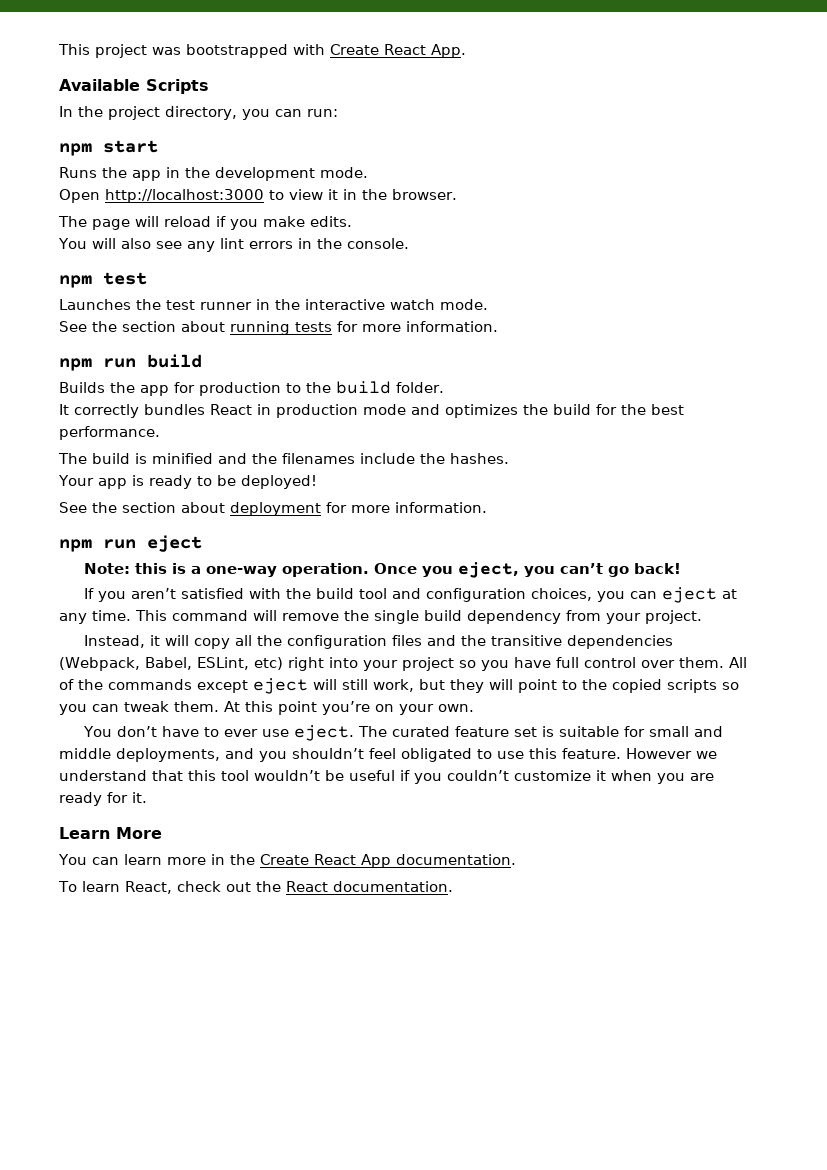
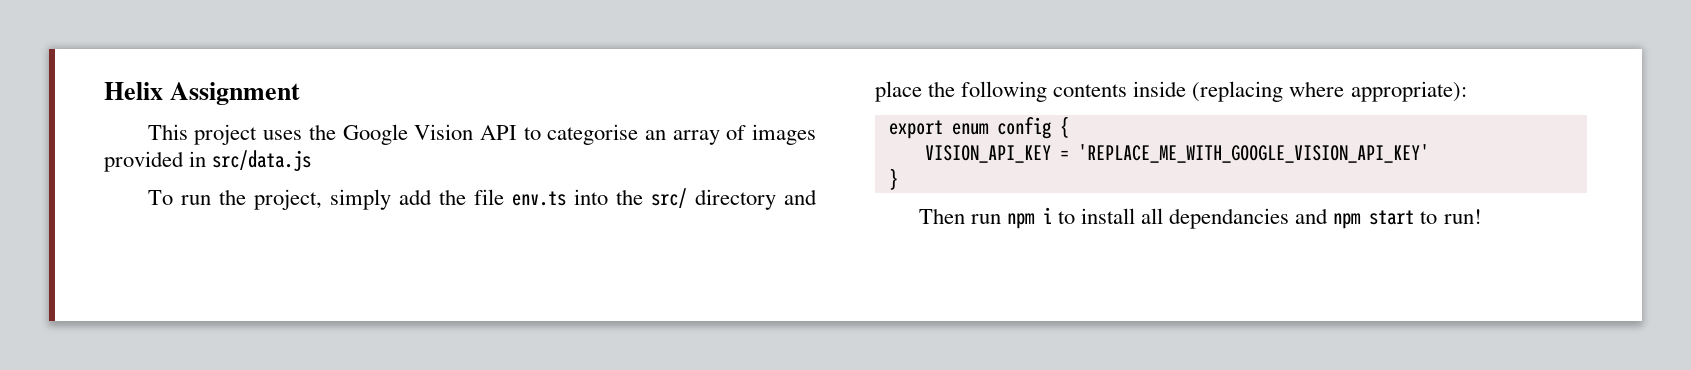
- This project was bootstrapped with Create React App.
- Available Scripts
- In the project directory, you can run:
- npm start
- Runs the app in the development mode.
- Open http://localhost:3000 to view it in the browser.
- The page will reload if you make edits.
- You will also see any lint errors in the console.
- npm test
- Launches the test runner in the interactive watch mode.
- See the section about running tests for more information.
- npm run build
- Builds the app for production to the build folder.
- It correctly bundles React in production mode and optimizes the build for the best performance.
- The build is minified and the filenames include the hashes.
- Your app is ready to be deployed!
- See the section about deployment for more information.
- npm run eject
- Note: this is a one-way operation. Once you eject, you can’t go back!
- If you aren’t satisfied with the build tool and configuration choices, you can eject at any time. This command will remove the single build dependency from your project.
- Instead, it will copy all the configuration files and the transitive dependencies (Webpack, Babel, ESLint, etc) right into your project so you have full control over them. All of the commands except eject will still work, but they will point to the copied scripts so you can tweak them. At this point you’re on your own.
- You don’t have to ever use eject. The curated feature set is suitable for small and middle deployments, and you shouldn’t feel obligated to use this feature. However we understand that this tool wouldn’t be useful if you couldn’t customize it when you are ready for it.
- Learn More
- You can learn more in the Create React App documentation.
- To learn React, check out the React documentation.
+ Helix Assignment
+ This project uses the Google Vision API to categorise an array of images provided in src/data.js
+ To run the project, simply add the file env.ts into the src/ directory and place the following contents inside (replacing where appropriate):
+ export enum config {
+ VISION_API_KEY = 'REPLACE_ME_WITH_GOOGLE_VISION_API_KEY'
+ }
+ Then run npm i to install all dependancies and npm start to run!

